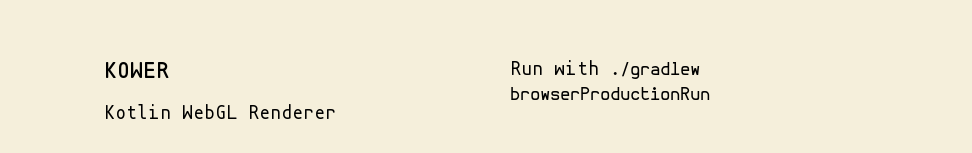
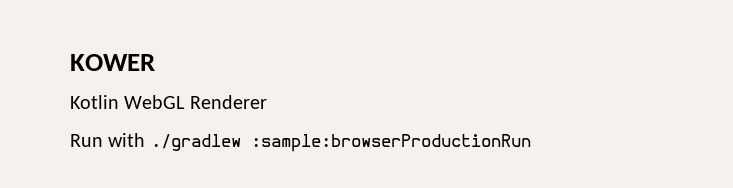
- Run with ./gradlew browserProductionRun
+ Run with ./gradlew :sample:browserProductionRun

